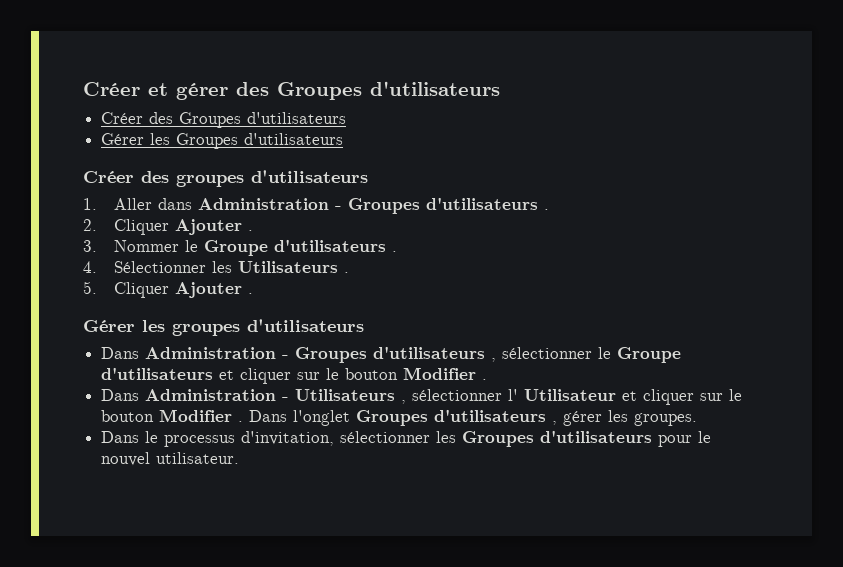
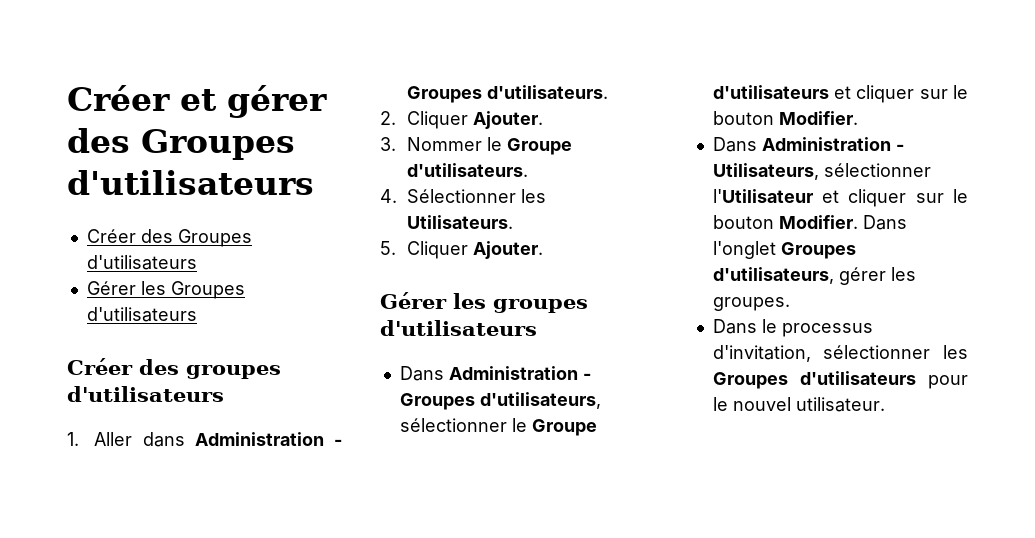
- 1. Aller dans Administration - Groupes d'utilisateurs .
+ 1. Aller dans Administration - Groupes d'utilisateurs.
- 2. Cliquer Ajouter .
+ 2. Cliquer Ajouter.
- 3. Nommer le Groupe d'utilisateurs .
+ 3. Nommer le Groupe d'utilisateurs.
- 4. Sélectionner les Utilisateurs .
+ 4. Sélectionner les Utilisateurs.
- 5. Cliquer Ajouter .
+ 5. Cliquer Ajouter.
- Dans Administration - Groupes d'utilisateurs , sélectionner le Groupe d'utilisateurs et cliquer sur le bouton Modifier .
- Dans Administration - Utilisateurs , sélectionner l' Utilisateur et cliquer sur le bouton Modifier .
+ Dans Administration - Groupes d'utilisateurs, sélectionner le Groupe d'utilisateurs et cliquer sur le bouton Modifier.
+ Dans Administration - Utilisateurs, sélectionner l'Utilisateur et cliquer sur le bouton Modifier.
- Dans l'onglet Groupes d'utilisateurs , gérer les groupes.
+ Dans l'onglet Groupes d'utilisateurs, gérer les groupes.

